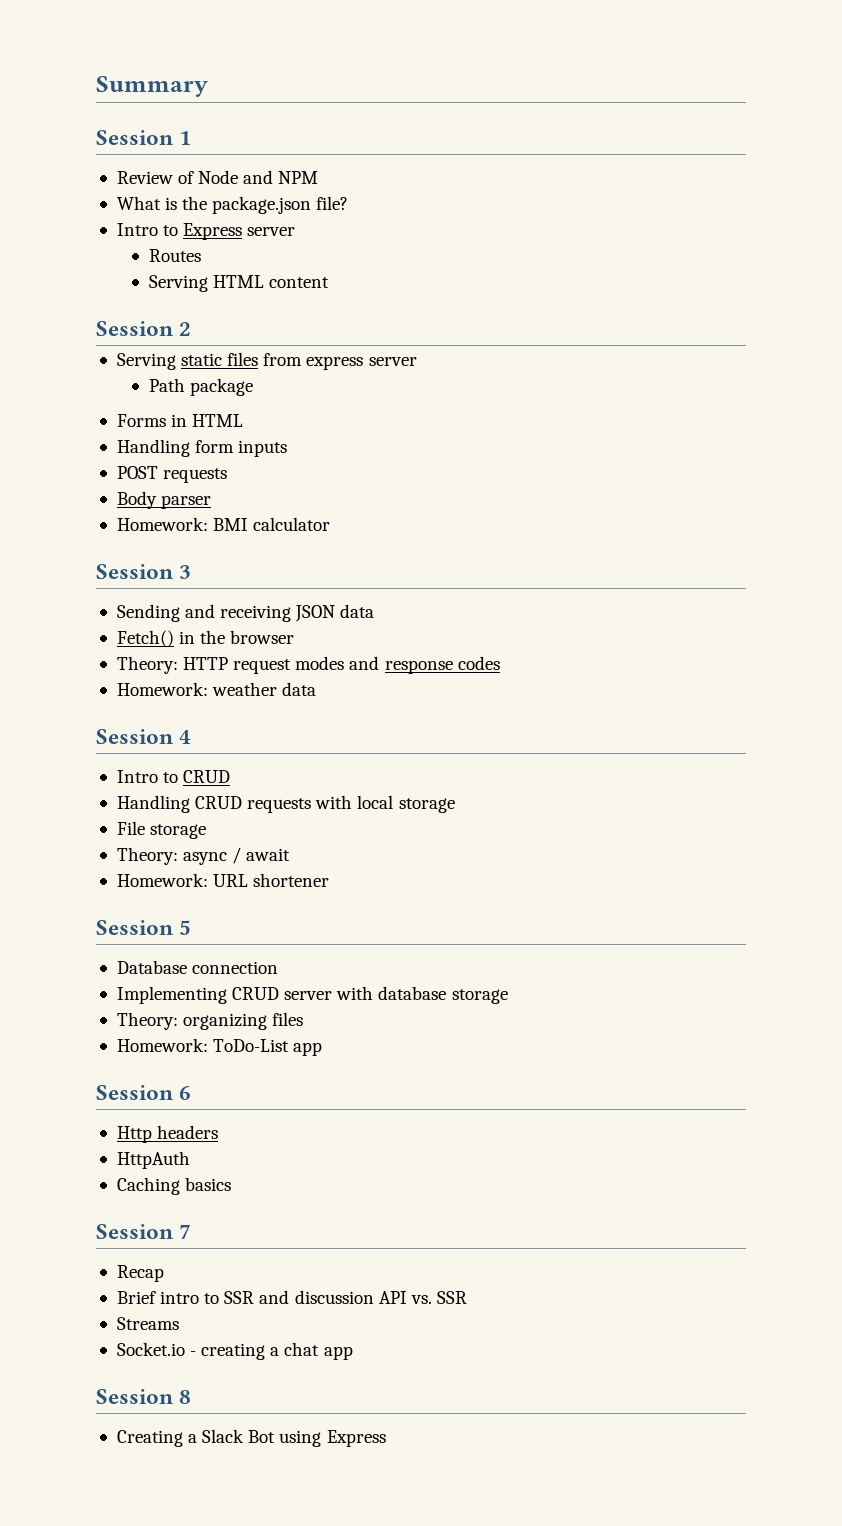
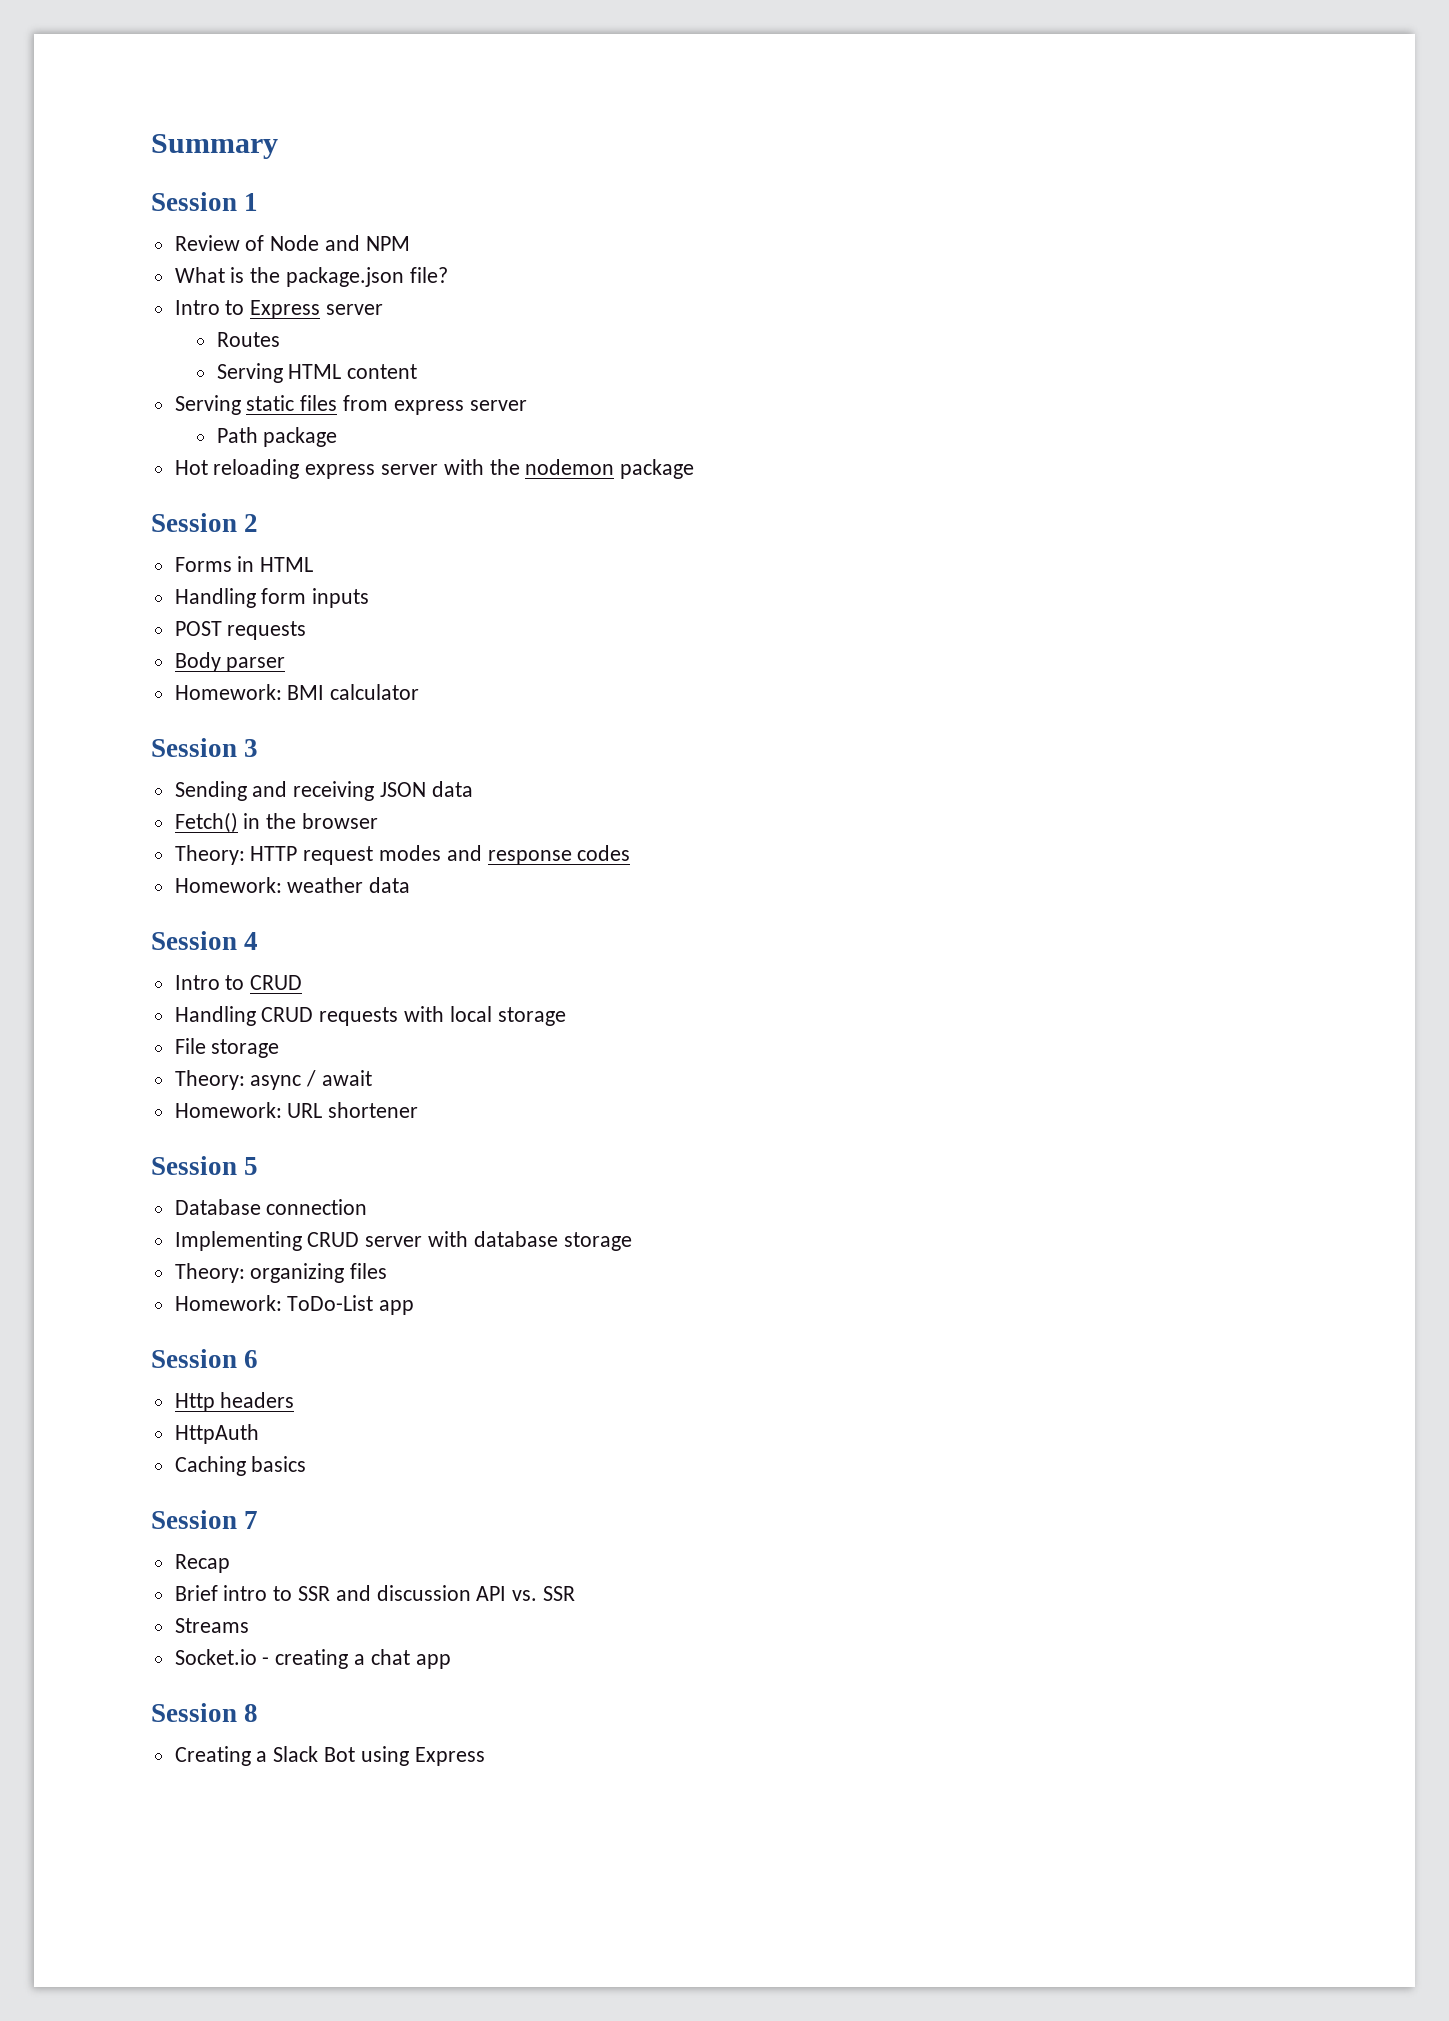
- Session 2
+ Hot reloading express server with the nodemon package
+ Session 2

